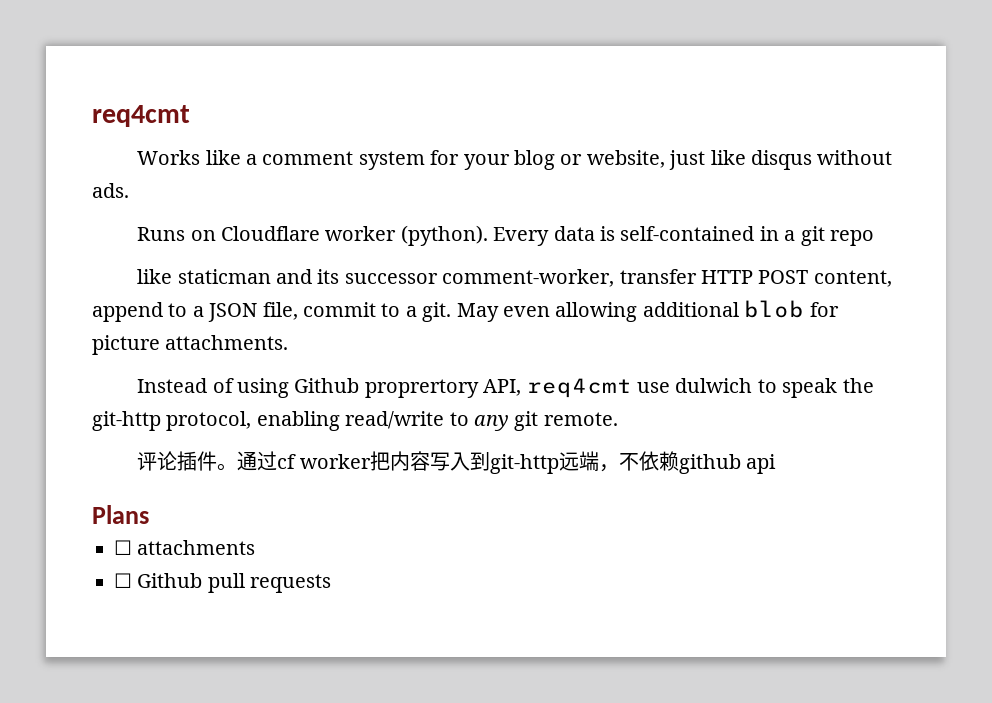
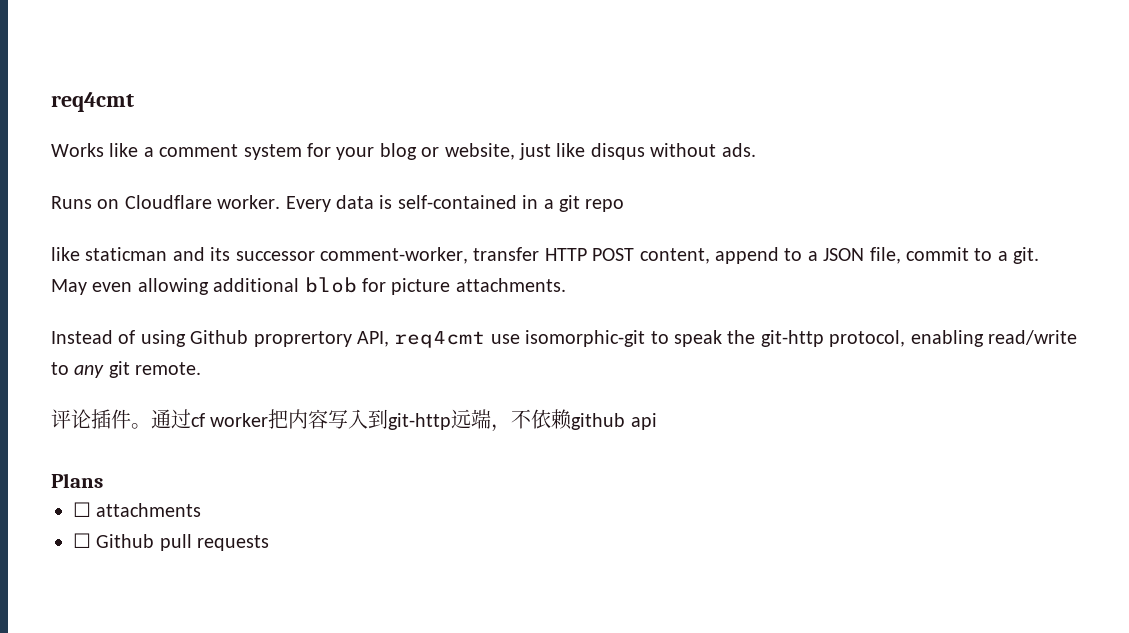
- Runs on Cloudflare worker (python).
+ Runs on Cloudflare worker.
- Instead of using Github proprertory API, req4cmt use dulwich to speak the git-http protocol, enabling read/write to any git remote.
+ Instead of using Github proprertory API, req4cmt use isomorphic-git to speak the git-http protocol, enabling read/write to any git remote.

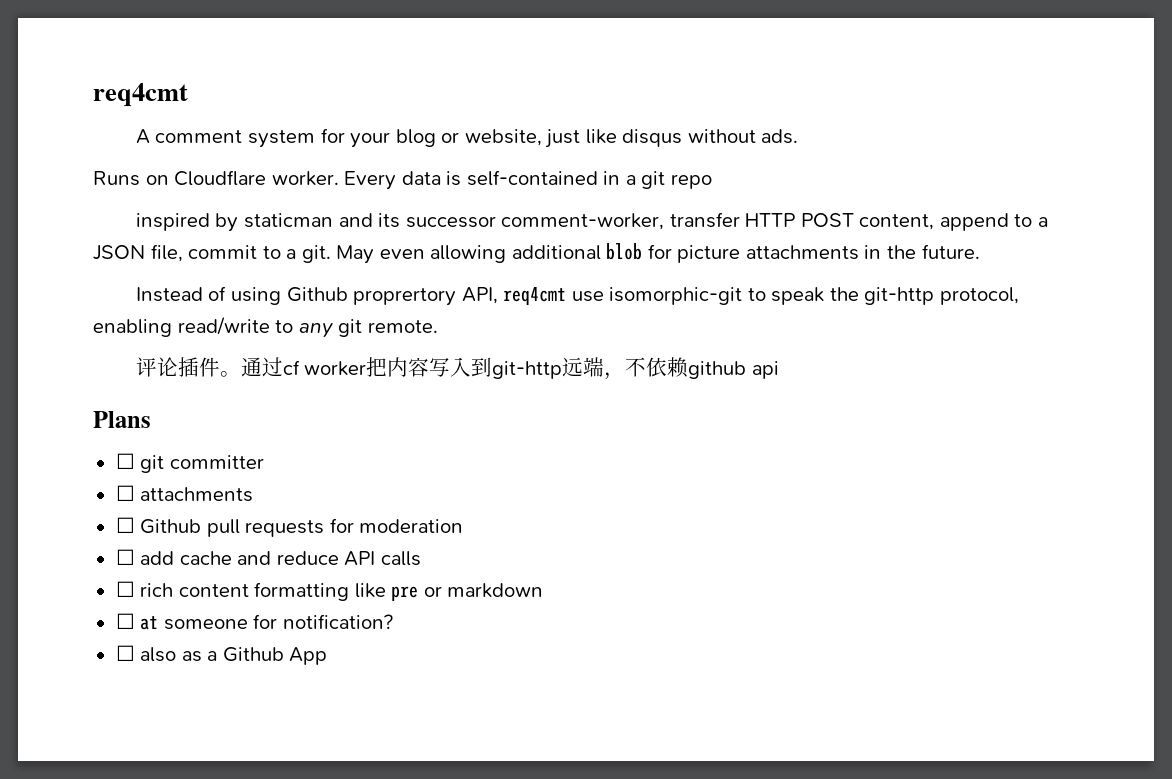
- Works like a comment system for your blog or website, just like disqus without ads.
+ A comment system for your blog or website, just like disqus without ads.
- like staticman and its successor comment-worker, transfer HTTP POST content, append to a JSON file, commit to a git.
+ inspired by staticman and its successor comment-worker, transfer HTTP POST content, append to a JSON file, commit to a git.
- May even allowing additional blob for picture attachments.
+ May even allowing additional blob for picture attachments in the future.
+ ☐ git committer
- ☐ Github pull requests
+ ☐ Github pull requests for moderation
+ ☐ add cache and reduce API calls
+ ☐ rich content formatting like pre or markdown
+ ☐ at someone for notification?
+ ☐ also as a Github App

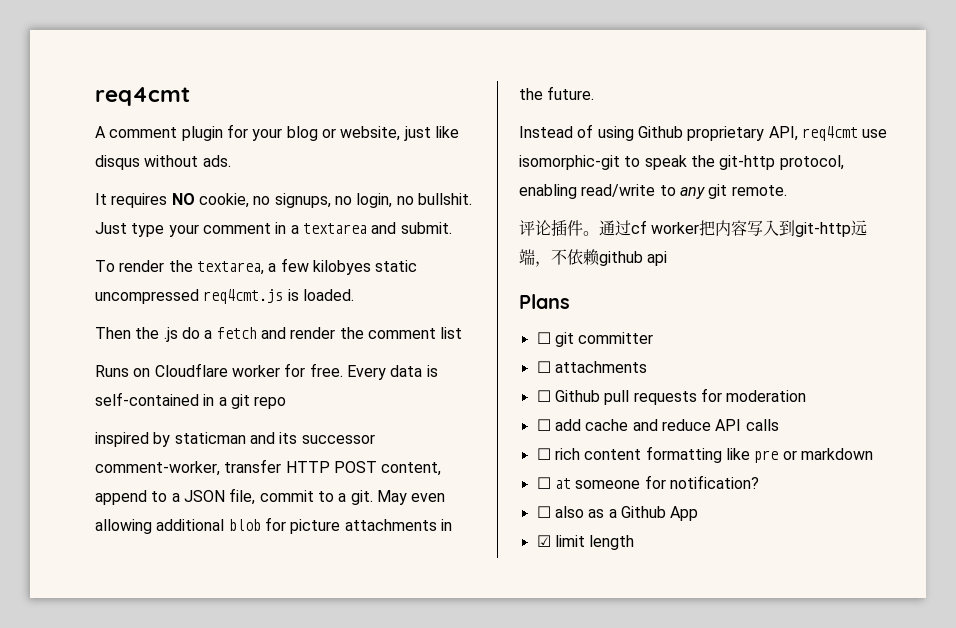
- A comment system for your blog or website, just like disqus without ads.
+ A comment plugin for your blog or website, just like disqus without ads.
+ It requires NO cookie, no signups, no login, no bullshit. Just type your comment in a textarea and submit.
+ To render the textarea, a few kilobyes static uncompressed req4cmt.js is loaded.
+ Then the .js do a fetch and render the comment list
- Runs on Cloudflare worker.
+ Runs on Cloudflare worker for free.
- Instead of using Github proprertory API, req4cmt use isomorphic-git to speak the git-http protocol, enabling read/write to any git remote.
+ Instead of using Github proprietary API, req4cmt use isomorphic-git to speak the git-http protocol, enabling read/write to any git remote.
+ ☑ limit length

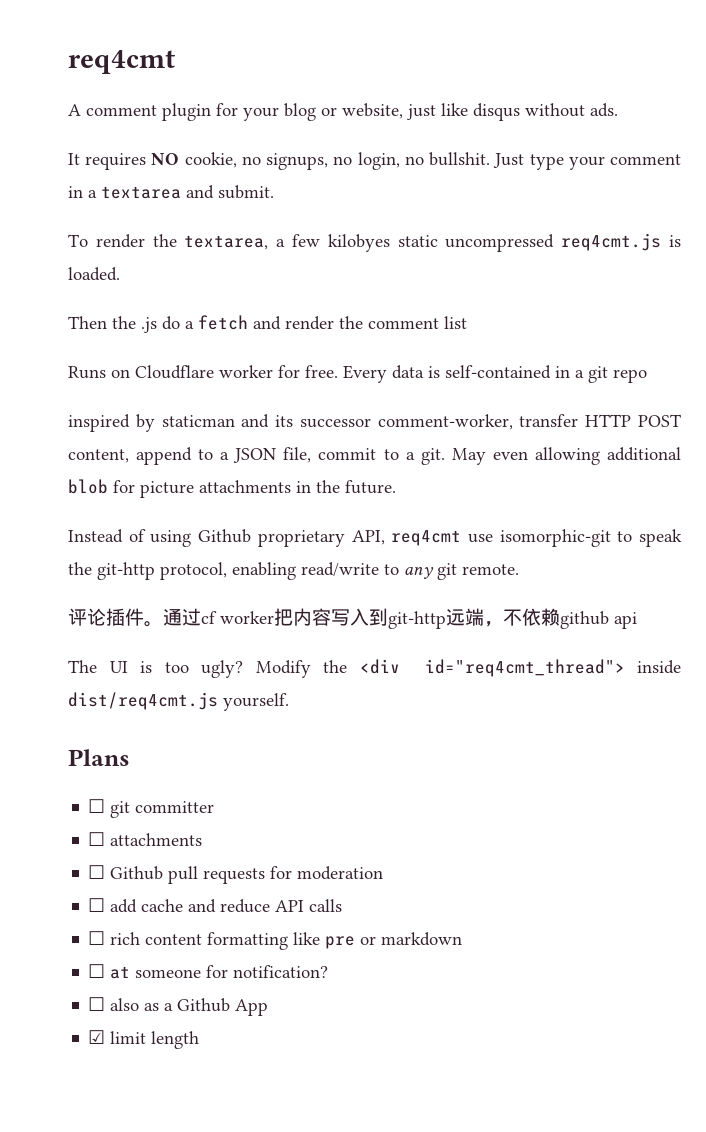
+ The UI is too ugly? Modify the <div id="req4cmt_thread"> inside dist/req4cmt.js yourself.

